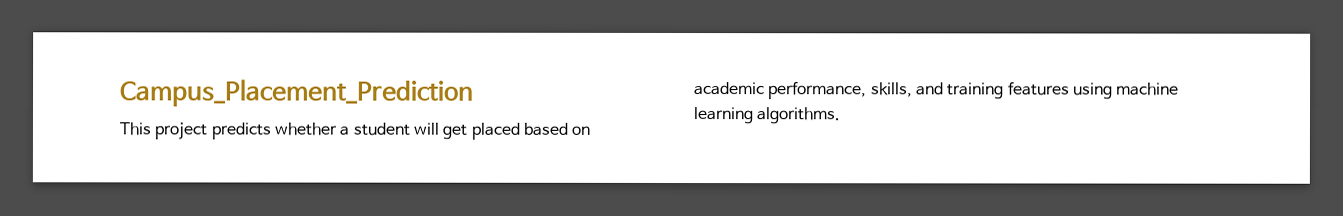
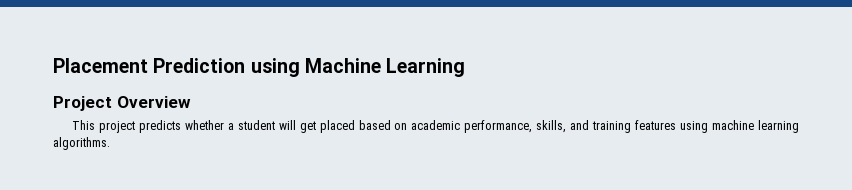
- Campus_Placement_Prediction
+ Placement Prediction using Machine Learning
+ Project Overview

